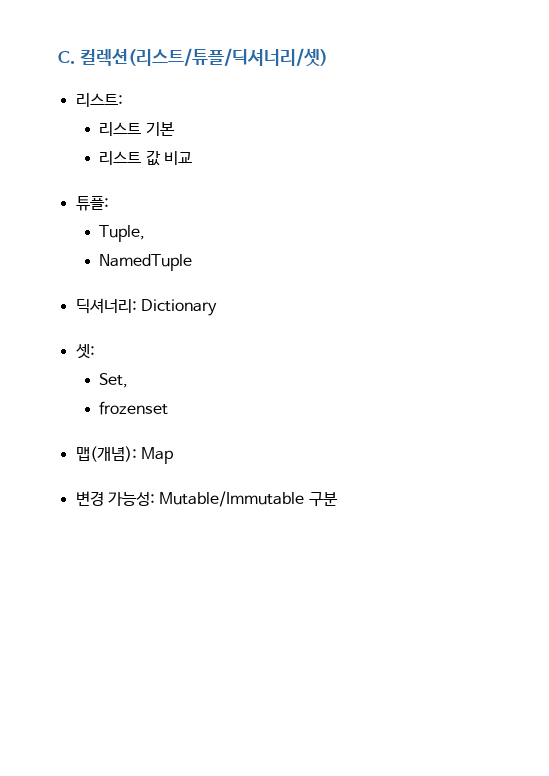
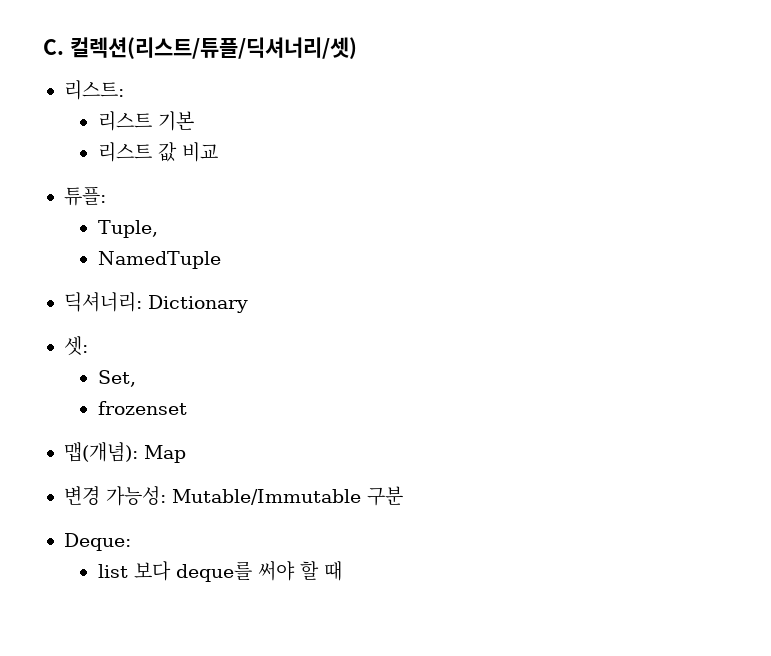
+ Deque:
+ list 보다 deque를 써야 할 때

